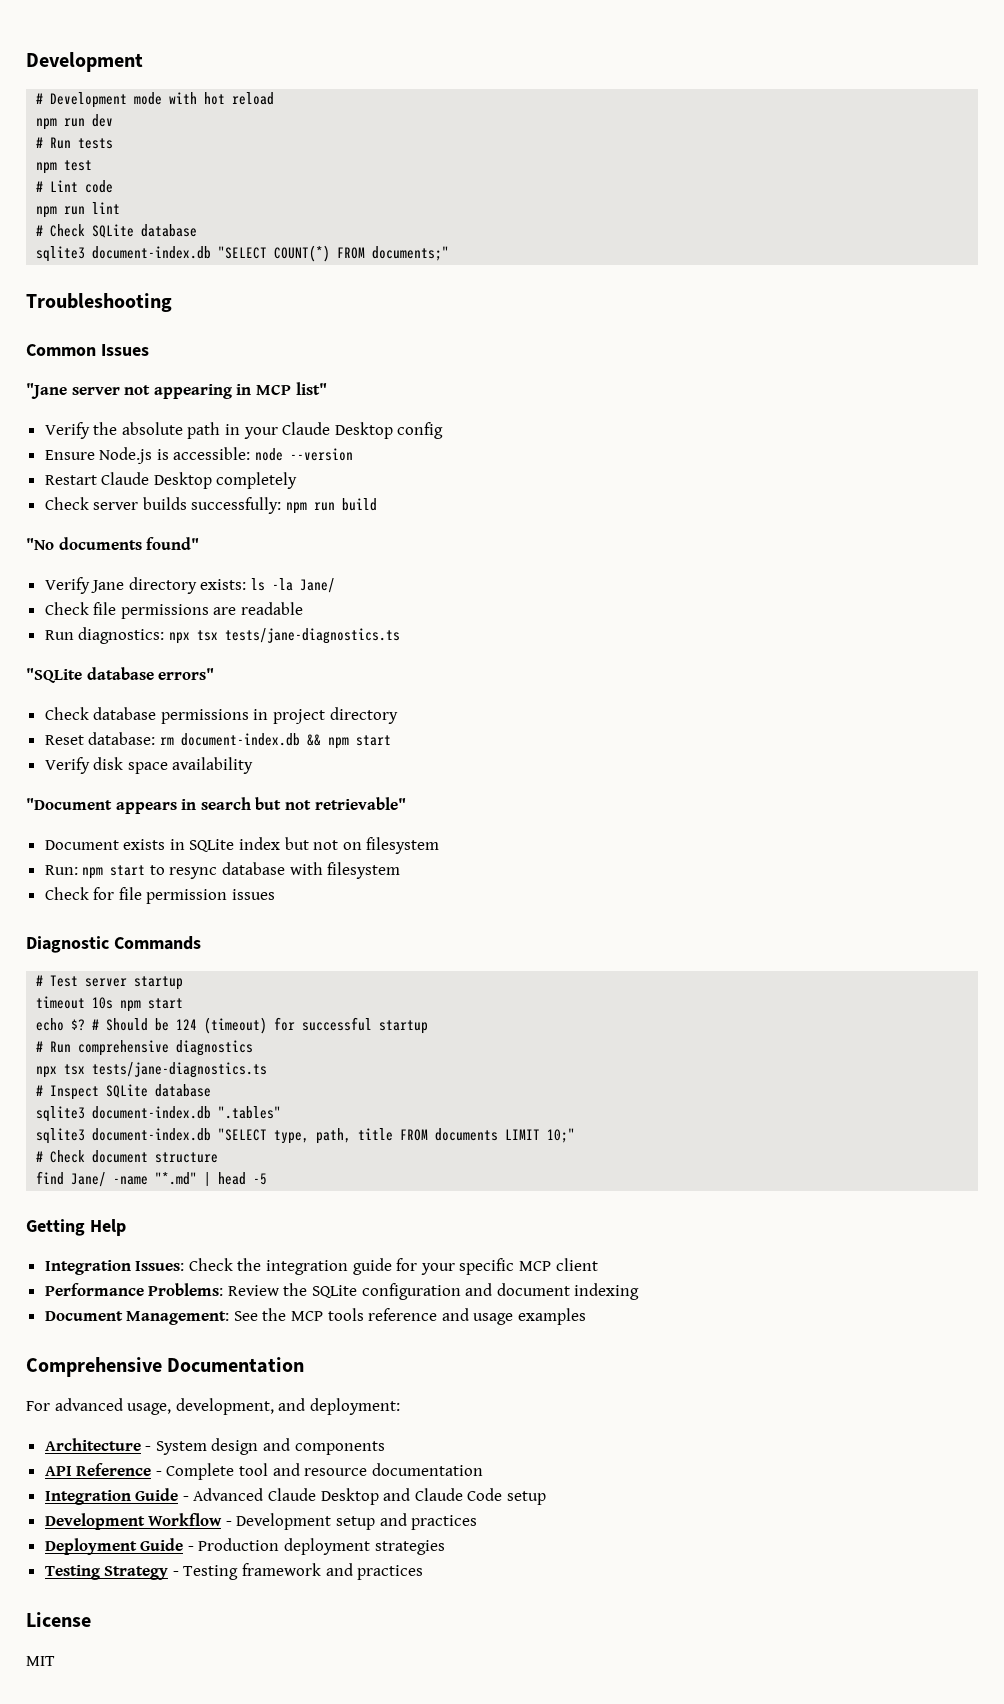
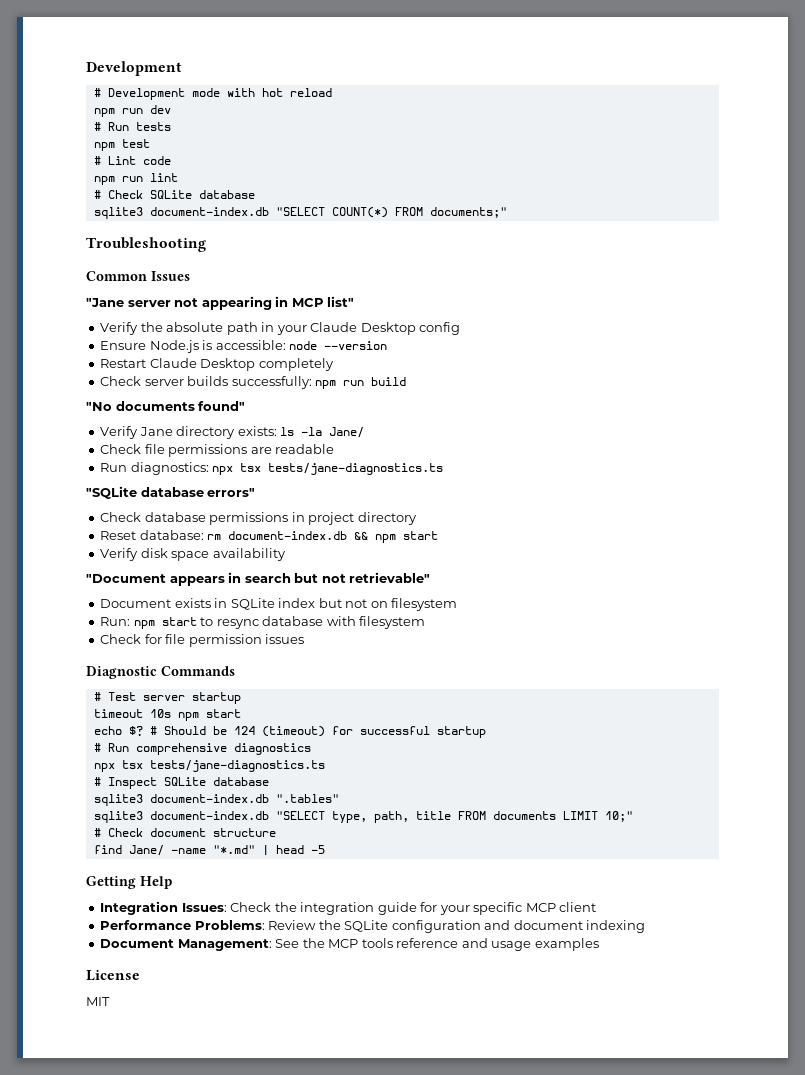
- Comprehensive Documentation
- For advanced usage, development, and deployment:
- Architecture - System design and components
- API Reference - Complete tool and resource documentation
- Integration Guide - Advanced Claude Desktop and Claude Code setup
- Development Workflow - Development setup and practices
- Deployment Guide - Production deployment strategies
- Testing Strategy - Testing framework and practices

